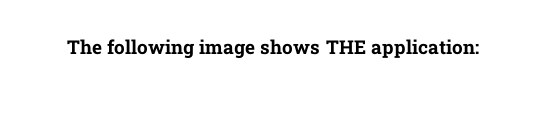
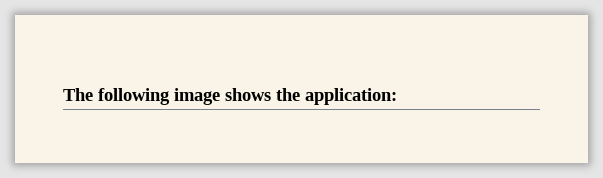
- The following image shows THE application:
+ The following image shows the application:

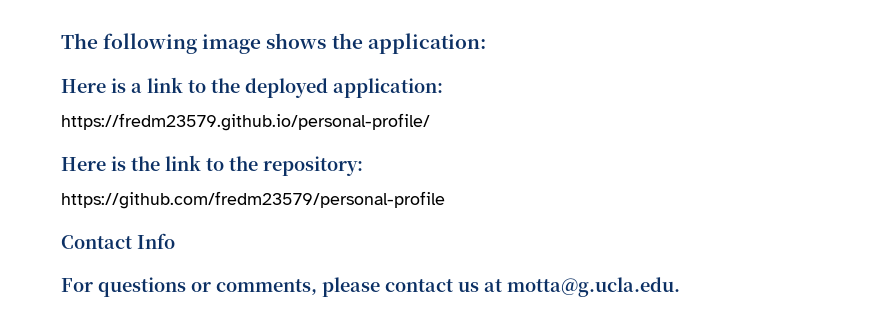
+ Here is a link to the deployed application:
+ https://fredm23579.github.io/personal-profile/
+ Here is the link to the repository:
+ https://github.com/fredm23579/personal-profile
+ Contact Info
+ For questions or comments, please contact us at motta@g.ucla.edu.

